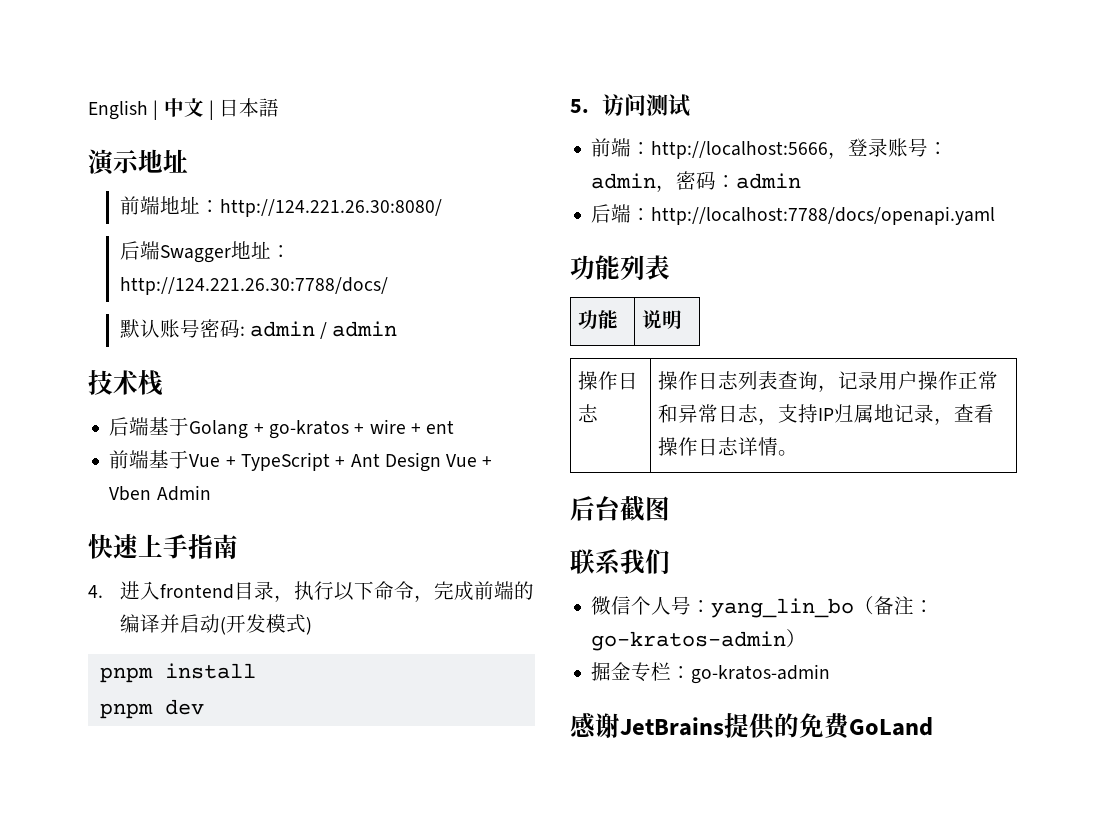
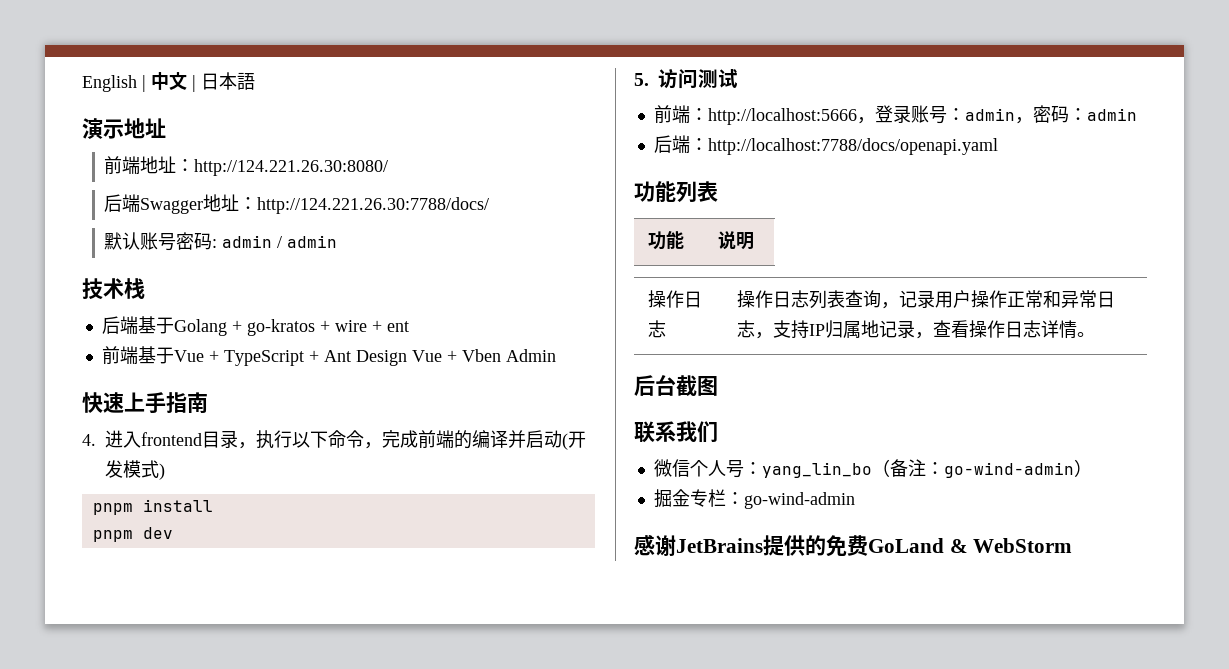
- 微信个人号：yang_lin_bo（备注：go-kratos-admin）
+ 微信个人号：yang_lin_bo（备注：go-wind-admin）
- 掘金专栏：go-kratos-admin
+ 掘金专栏：go-wind-admin
- 感谢JetBrains提供的免费GoLand
+ 感谢JetBrains提供的免费GoLand & WebStorm

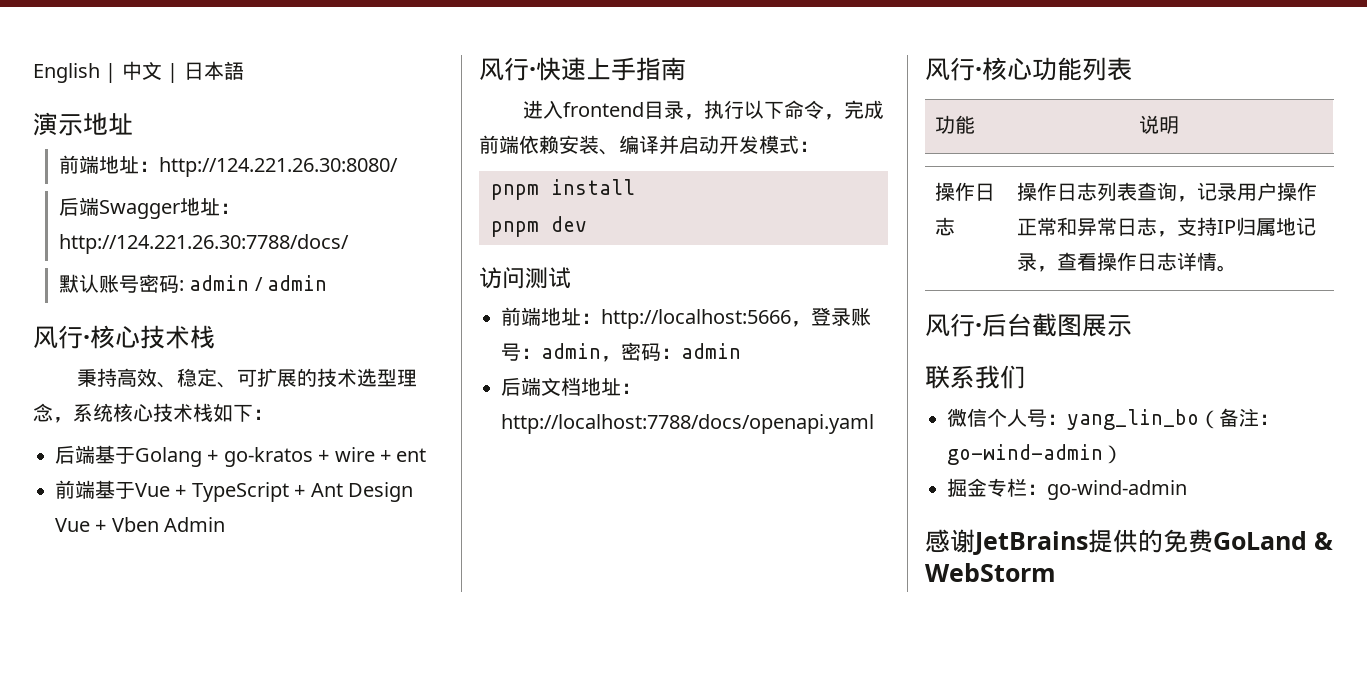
- 技术栈
+ 风行·核心技术栈
+ 秉持高效、稳定、可扩展的技术选型理念，系统核心技术栈如下：
- 快速上手指南
+ 风行·快速上手指南
- 4.进入frontend目录，执行以下命令，完成前端的编译并启动(开发模式)
+ 进入frontend目录，执行以下命令，完成前端依赖安装、编译并启动开发模式：
- 5.访问测试
+ 访问测试
- 前端：http://localhost:5666，登录账号：admin，密码：admin
+ 前端地址：http://localhost:5666，登录账号：admin，密码：admin
- 后端：http://localhost:7788/docs/openapi.yaml
+ 后端文档地址：http://localhost:7788/docs/openapi.yaml
- 功能列表
+ 风行·核心功能列表
- 后台截图
+ 风行·后台截图展示

